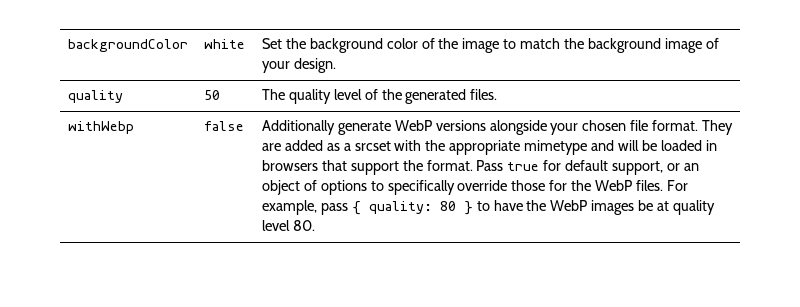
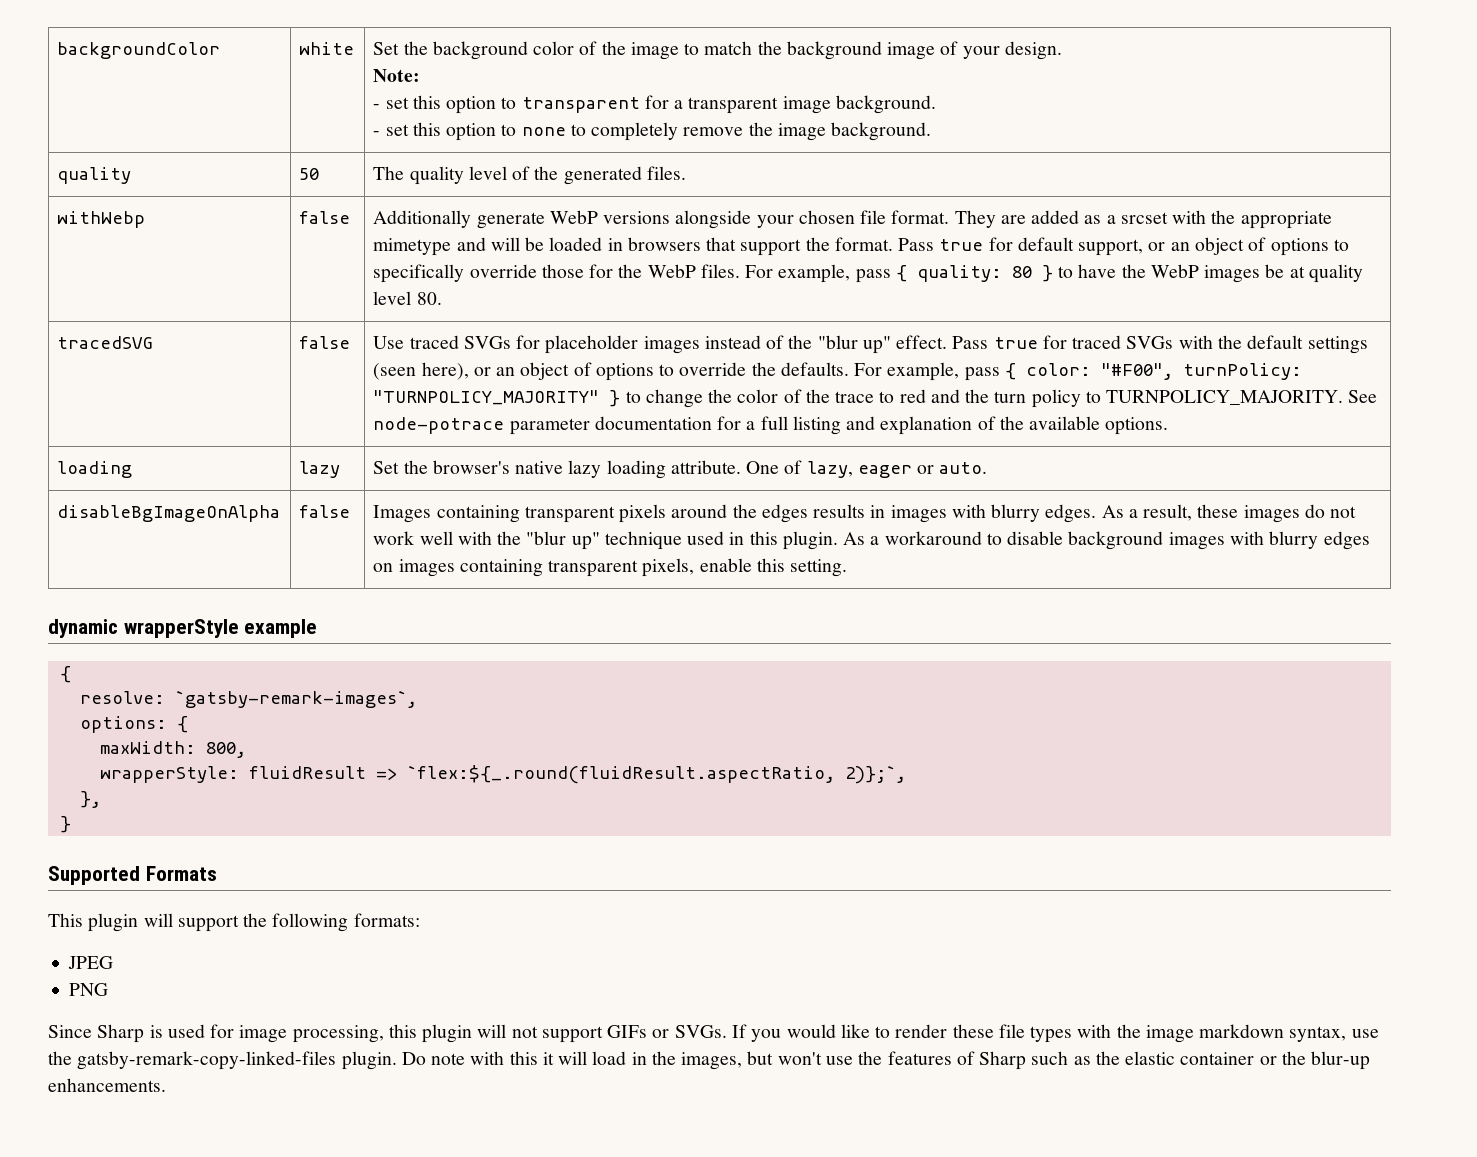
+ Note:
+ - set this option to transparent for a transparent image background.
+ - set this option to none to completely remove the image background.
+ tracedSVG | false | Use traced SVGs for placeholder images instead of the "blur up" effect. Pass true for traced SVGs with the default settings (seen here), or an object of options to override the defaults. For example, pass { color: "#F00", turnPolicy: "TURNPOLICY_MAJORITY" } to change the color of the trace to red and the turn policy to TURNPOLICY_MAJORITY. See node-potrace parameter documentation for a full listing and explanation of the available options.
+ loading | lazy | Set the browser's native lazy loading attribute. One of lazy, eager or auto.
+ disableBgImageOnAlpha | false | Images containing transparent pixels around the edges results in images with blurry edges. As a result, these images do not work well with the "blur up" technique used in this plugin. As a workaround to disable background images with blurry edges on images containing transparent pixels, enable this setting.
+ dynamic wrapperStyle example
+ {
+ resolve: `gatsby-remark-images`,
+ options: {
+ maxWidth: 800,
+ wrapperStyle: fluidResult => `flex:${_.round(fluidResult.aspectRatio, 2)};`,
+ },
+ }
+ Supported Formats
+ This plugin will support the following formats:
+ JPEG
+ PNG
+ Since Sharp is used for image processing, this plugin will not support GIFs or SVGs. If you would like to render these file types with the image markdown syntax, use the gatsby-remark-copy-linked-files plugin. Do note with this it will load in the images, but won't use the features of Sharp such as the elastic container or the blur-up enhancements.

